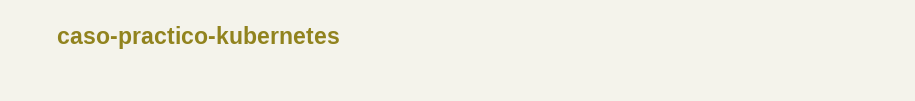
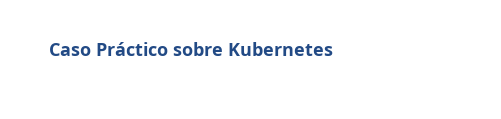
- caso-practico-kubernetes
+ Caso Práctico sobre Kubernetes

